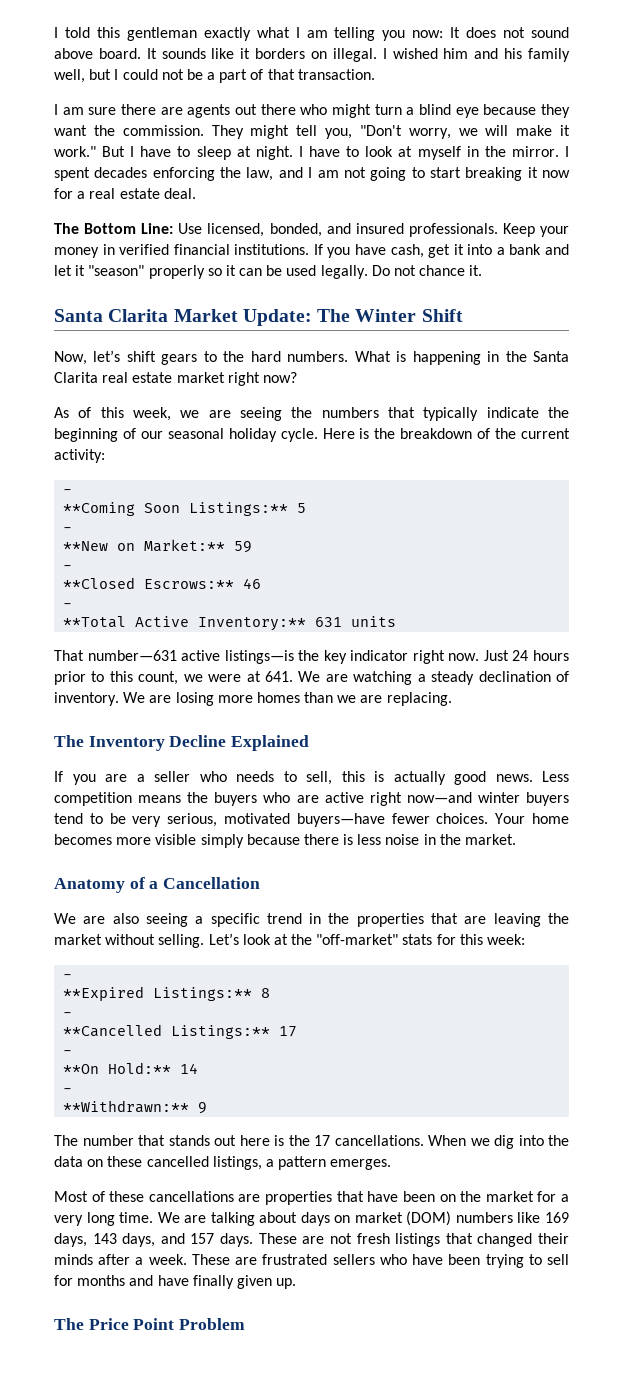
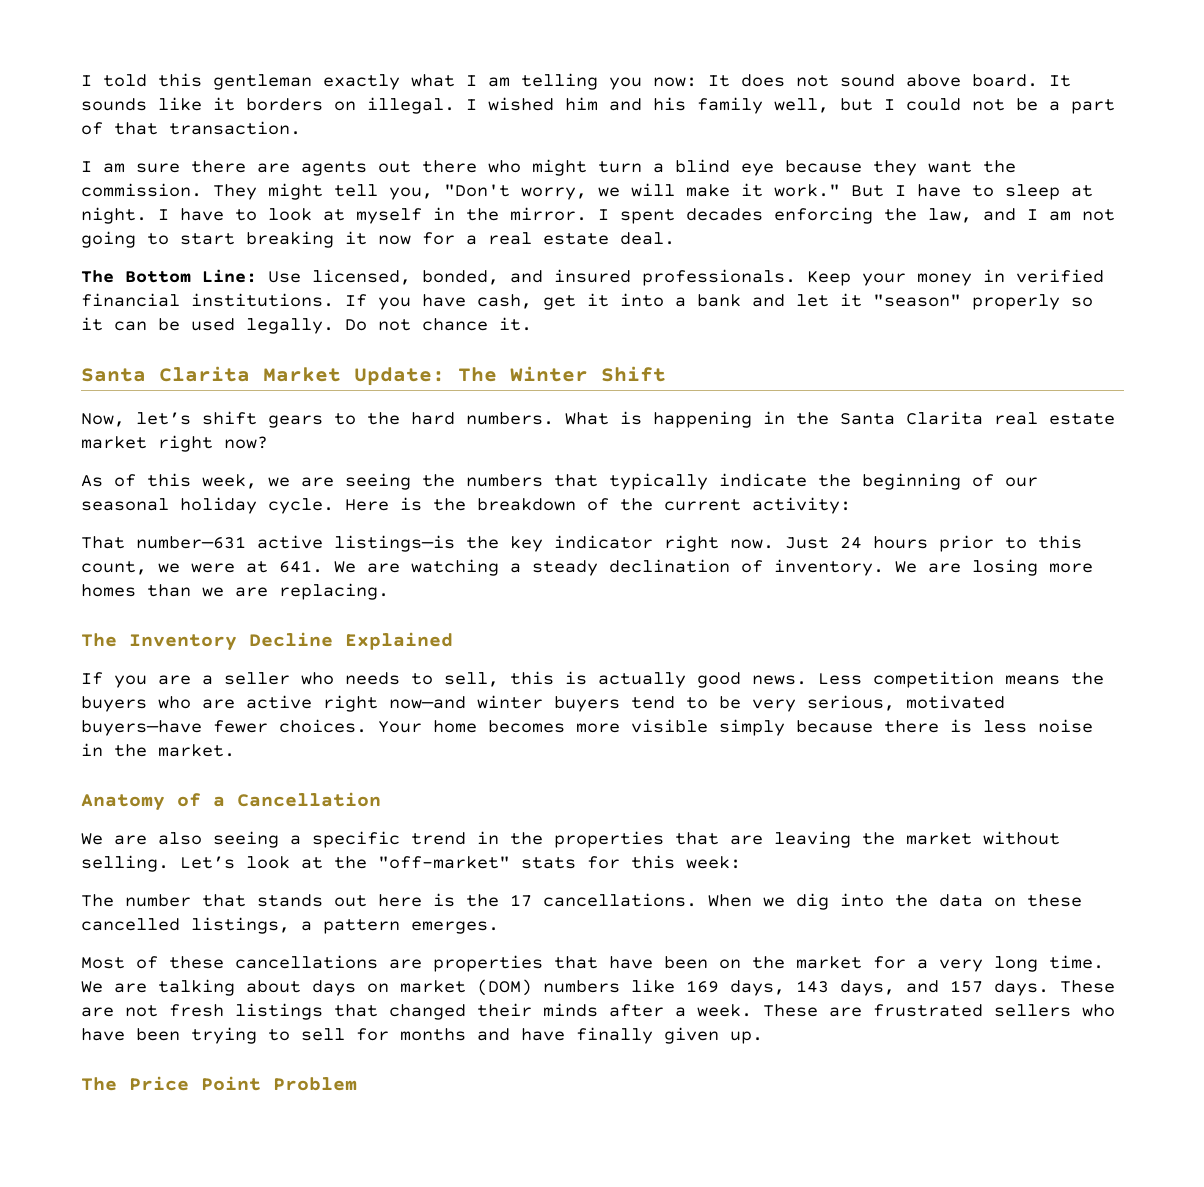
  Here is the breakdown of the current activity:
- -
- **Coming Soon Listings:** 5
- -
- **New on Market:** 59
- -
- **Closed Escrows:** 46
- -
- **Total Active Inventory:** 631 units
  Let’s look at the "off-market" stats for this week:
- -
- **Expired Listings:** 8
- -
- **Cancelled Listings:** 17
- -
- **On Hold:** 14
- -
- **Withdrawn:** 9

